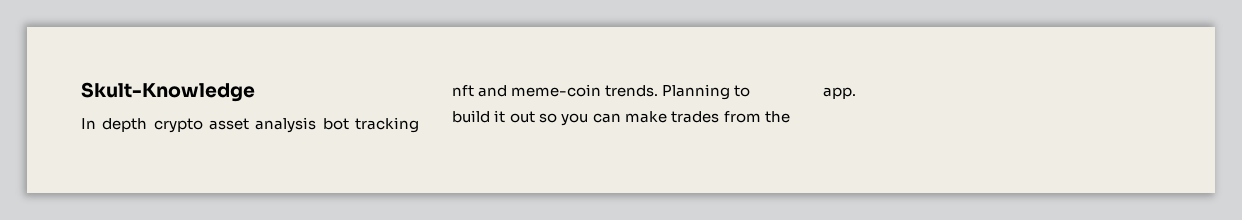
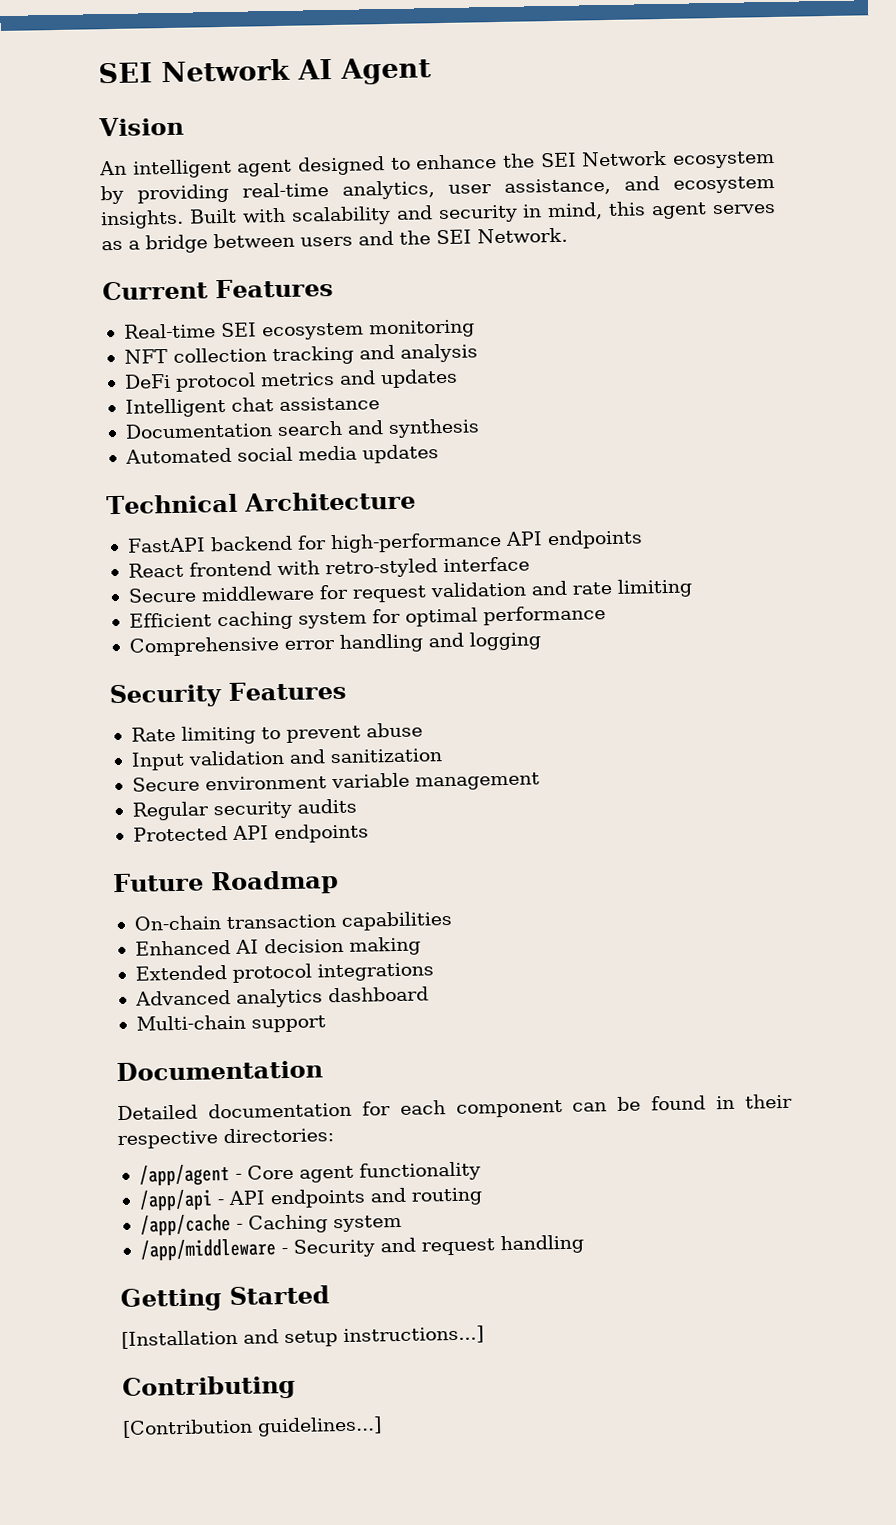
- Skult-Knowledge
- In depth crypto asset analysis bot tracking nft and meme-coin trends. Planning to build it out so you can make trades from the app.
+ SEI Network AI Agent
+ Vision
+ An intelligent agent designed to enhance the SEI Network ecosystem by providing real-time analytics, user assistance, and ecosystem insights. Built with scalability and security in mind, this agent serves as a bridge between users and the SEI Network.
+ Current Features
+ Real-time SEI ecosystem monitoring
+ NFT collection tracking and analysis
+ DeFi protocol metrics and updates
+ Intelligent chat assistance
+ Documentation search and synthesis
+ Automated social media updates
+ Technical Architecture
+ FastAPI backend for high-performance API endpoints
+ React frontend with retro-styled interface
+ Secure middleware for request validation and rate limiting
+ Efficient caching system for optimal performance
+ Comprehensive error handling and logging
+ Security Features
+ Rate limiting to prevent abuse
+ Input validation and sanitization
+ Secure environment variable management
+ Regular security audits
+ Protected API endpoints
+ Future Roadmap
+ On-chain transaction capabilities
+ Enhanced AI decision making
+ Extended protocol integrations
+ Advanced analytics dashboard
+ Multi-chain support
+ Documentation
+ Detailed documentation for each component can be found in their respective directories:
+ /app/agent - Core agent functionality
+ /app/api - API endpoints and routing
+ /app/cache - Caching system
+ /app/middleware - Security and request handling
+ Getting Started
+ [Installation and setup instructions...]
+ Contributing
+ [Contribution guidelines...]

